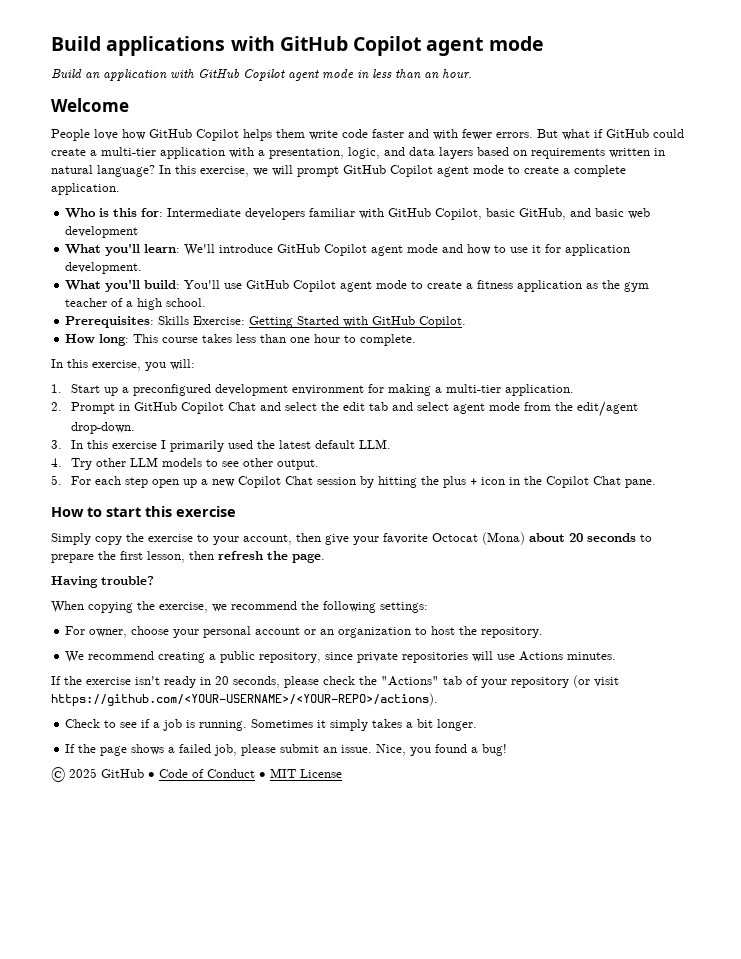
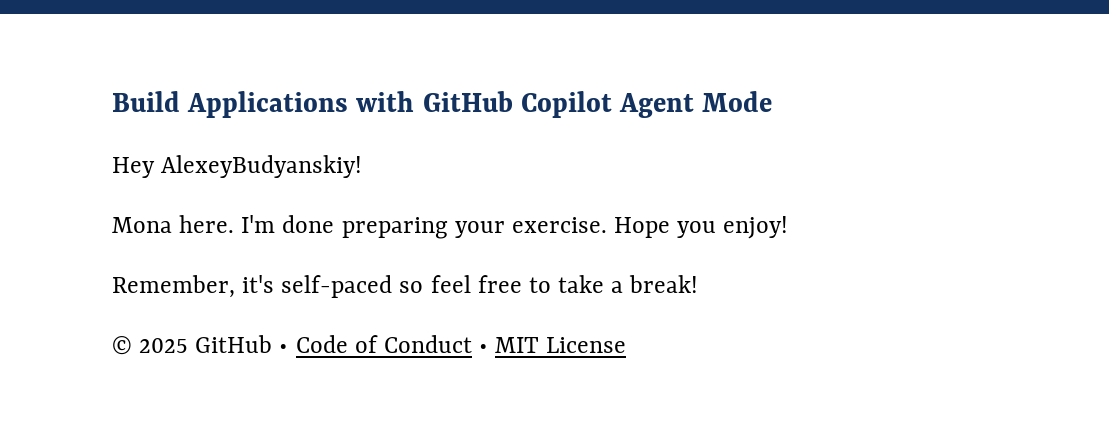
- Build applications with GitHub Copilot agent mode
- Build an application with GitHub Copilot agent mode in less than an hour.
- Welcome
- People love how GitHub Copilot helps them write code faster and with fewer errors. But what if GitHub could create a multi-tier application with a presentation, logic, and data layers based on requirements written in natural language? In this exercise, we will prompt GitHub Copilot agent mode to create a complete application.
- Who is this for: Intermediate developers familiar with GitHub Copilot, basic GitHub, and basic web development
- What you'll learn: We'll introduce GitHub Copilot agent mode and how to use it for application development.
- What you'll build: You'll use GitHub Copilot agent mode to create a fitness application as the gym teacher of a high school.
- Prerequisites: Skills Exercise: Getting Started with GitHub Copilot.
- How long: This course takes less than one hour to complete.
- In this exercise, you will:
- 1. Start up a preconfigured development environment for making a multi-tier application.
- 2. Prompt in GitHub Copilot Chat and select the edit tab and select agent mode from the edit/agent drop-down.
- 3. In this exercise I primarily used the latest default LLM.
- 4. Try other LLM models to see other output.
- 5. For each step open up a new Copilot Chat session by hitting the plus + icon in the Copilot Chat pane.
- How to start this exercise
- Simply copy the exercise to your account, then give your favorite Octocat (Mona) about 20 seconds to prepare the first lesson, then refresh the page.
- Having trouble?
- When copying the exercise, we recommend the following settings:
- For owner, choose your personal account or an organization to host the repository.
- We recommend creating a public repository, since private repositories will use Actions minutes.
- If the exercise isn't ready in 20 seconds, please check the "Actions" tab of your repository (or visit https://github.com/<YOUR-USERNAME>/<YOUR-REPO>/actions).
- Check to see if a job is running. Sometimes it simply takes a bit longer.
- If the page shows a failed job, please submit an issue. Nice, you found a bug!
+ Build Applications with GitHub Copilot Agent Mode
+ Hey AlexeyBudyanskiy!
+ Mona here. I'm done preparing your exercise. Hope you enjoy!
+ Remember, it's self-paced so feel free to take a break!

